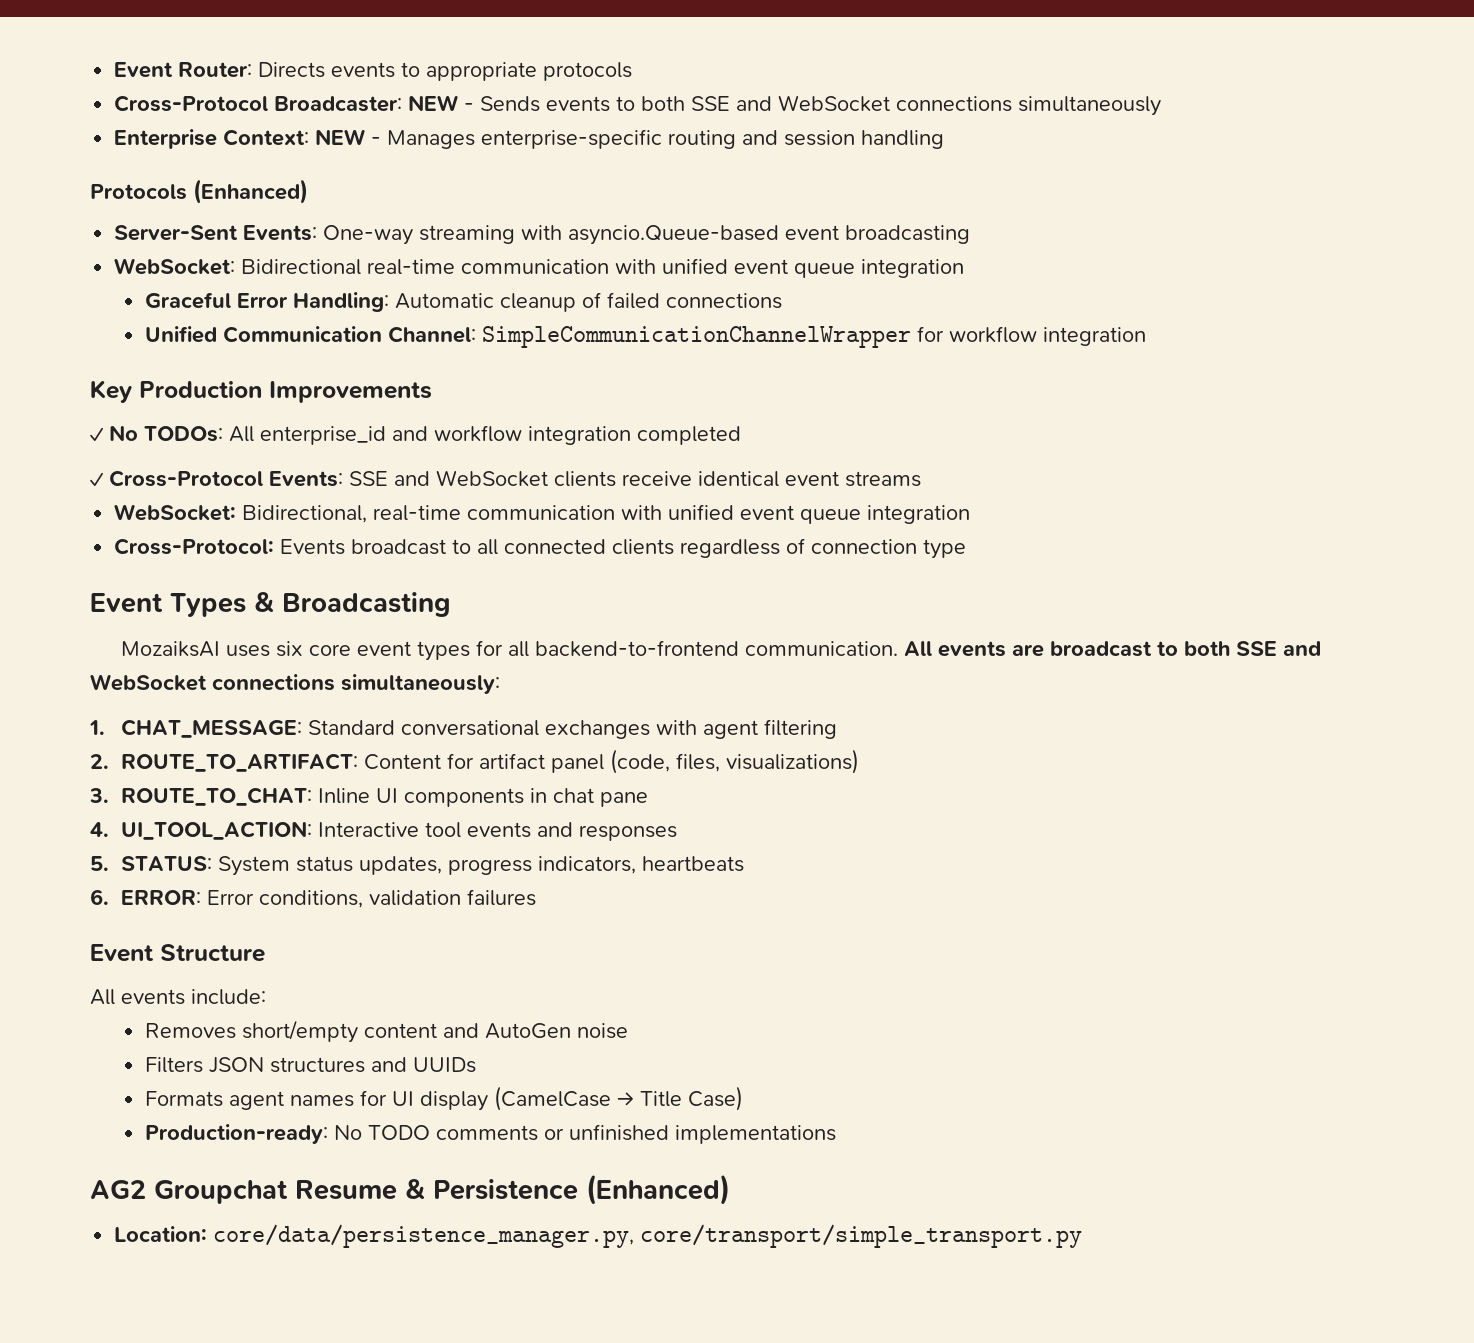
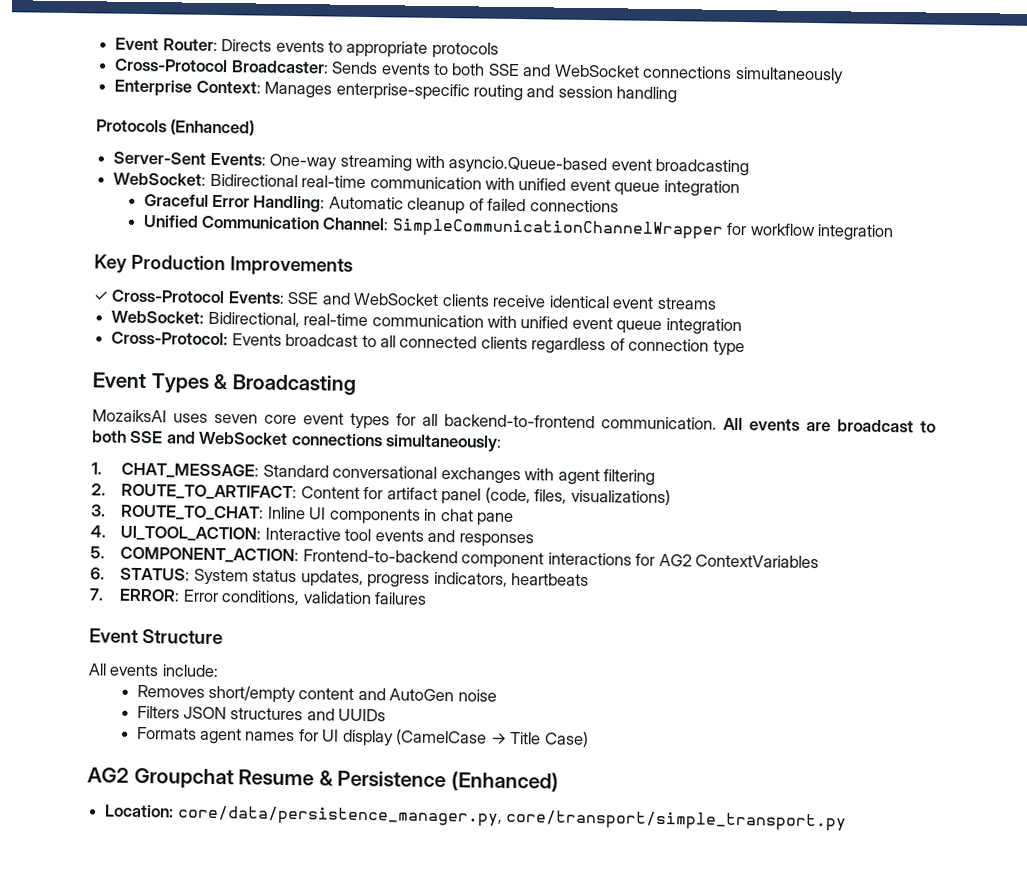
- Cross-Protocol Broadcaster: NEW - Sends events to both SSE and WebSocket connections simultaneously
+ Cross-Protocol Broadcaster: Sends events to both SSE and WebSocket connections simultaneously
- Enterprise Context: NEW - Manages enterprise-specific routing and session handling
+ Enterprise Context: Manages enterprise-specific routing and session handling
- ✓ No TODOs: All enterprise_id and workflow integration completed
- MozaiksAI uses six core event types for all backend-to-frontend communication.
+ MozaiksAI uses seven core event types for all backend-to-frontend communication.
- 5. STATUS: System status updates, progress indicators, heartbeats
+ 5. COMPONENT_ACTION: Frontend-to-backend component interactions for AG2 ContextVariables
+ 6. STATUS: System status updates, progress indicators, heartbeats
- 6. ERROR: Error conditions, validation failures
+ 7. ERROR: Error conditions, validation failures
- Production-ready: No TODO comments or unfinished implementations

